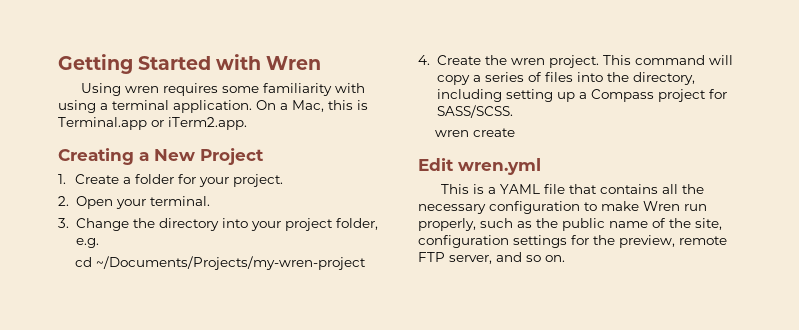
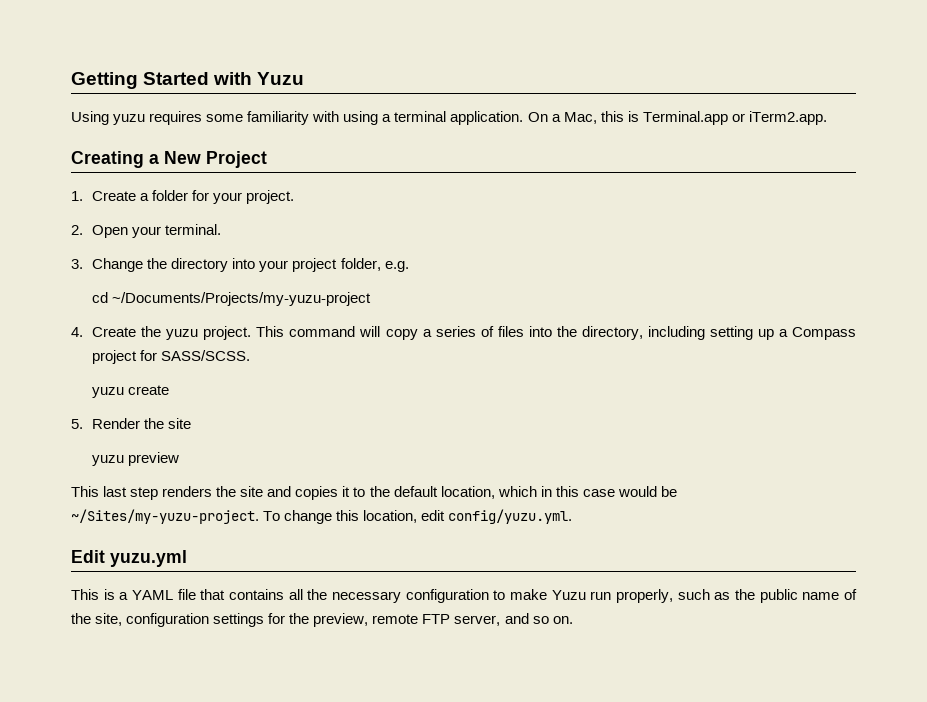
- Getting Started with Wren
+ Getting Started with Yuzu
- Using wren requires some familiarity with using a terminal application.
+ Using yuzu requires some familiarity with using a terminal application.
- cd ~/Documents/Projects/my-wren-project
+ cd ~/Documents/Projects/my-yuzu-project
- 4. Create the wren project.
+ 4. Create the yuzu project.
- wren create
+ yuzu create
+ 5. Render the site
+ yuzu preview
+ This last step renders the site and copies it to the default location, which in this case would be ~/Sites/my-yuzu-project. To change this location, edit config/yuzu.yml.
- Edit wren.yml
+ Edit yuzu.yml
- This is a YAML file that contains all the necessary configuration to make Wren run properly, such as the public name of the site, configuration settings for the preview, remote FTP server, and so on.
+ This is a YAML file that contains all the necessary configuration to make Yuzu run properly, such as the public name of the site, configuration settings for the preview, remote FTP server, and so on.

